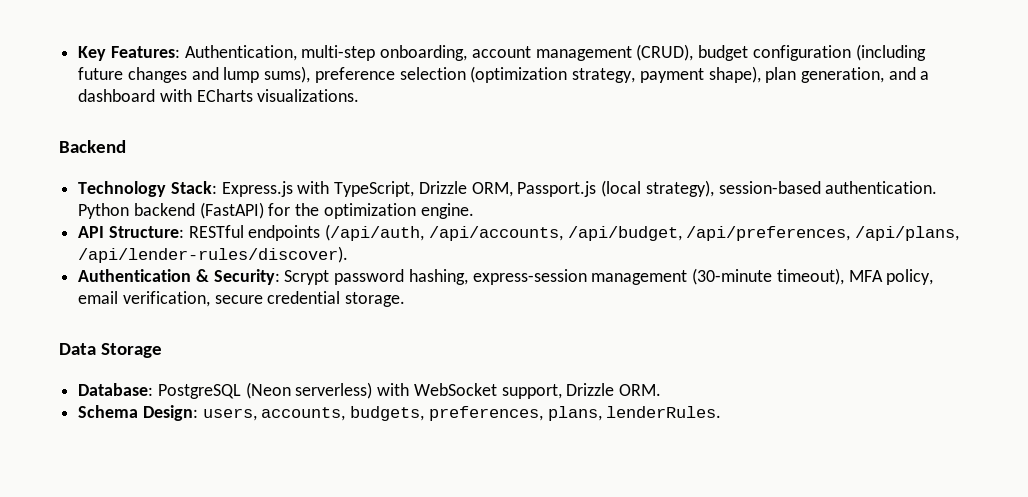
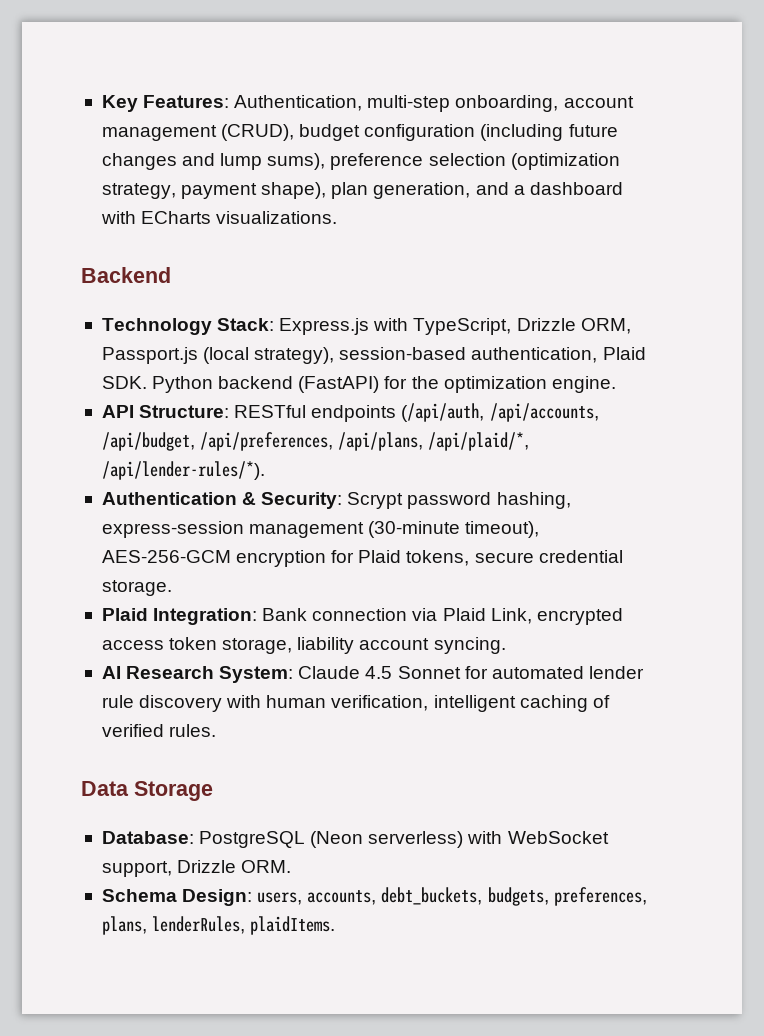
- Technology Stack: Express.js with TypeScript, Drizzle ORM, Passport.js (local strategy), session-based authentication. Python backend (FastAPI) for the optimization engine.
+ Technology Stack: Express.js with TypeScript, Drizzle ORM, Passport.js (local strategy), session-based authentication, Plaid SDK. Python backend (FastAPI) for the optimization engine.
- API Structure: RESTful endpoints (/api/auth, /api/accounts, /api/budget, /api/preferences, /api/plans, /api/lender-rules/discover).
+ API Structure: RESTful endpoints (/api/auth, /api/accounts, /api/budget, /api/preferences, /api/plans, /api/plaid/*, /api/lender-rules/*).
- Authentication & Security: Scrypt password hashing, express-session management (30-minute timeout), MFA policy, email verification, secure credential storage.
+ Authentication & Security: Scrypt password hashing, express-session management (30-minute timeout), AES-256-GCM encryption for Plaid tokens, secure credential storage.
+ Plaid Integration: Bank connection via Plaid Link, encrypted access token storage, liability account syncing.
+ AI Research System: Claude 4.5 Sonnet for automated lender rule discovery with human verification, intelligent caching of verified rules.
- Schema Design: users, accounts, budgets, preferences, plans, lenderRules.
+ Schema Design: users, accounts, debt_buckets, budgets, preferences, plans, lenderRules, plaidItems.

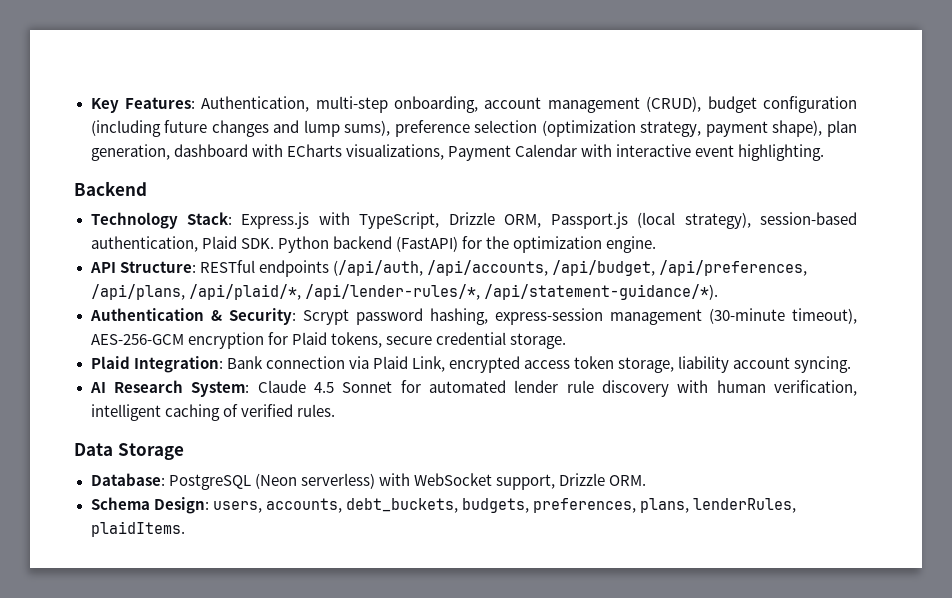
- Key Features: Authentication, multi-step onboarding, account management (CRUD), budget configuration (including future changes and lump sums), preference selection (optimization strategy, payment shape), plan generation, and a dashboard with ECharts visualizations.
+ Key Features: Authentication, multi-step onboarding, account management (CRUD), budget configuration (including future changes and lump sums), preference selection (optimization strategy, payment shape), plan generation, dashboard with ECharts visualizations, Payment Calendar with interactive event highlighting.
- API Structure: RESTful endpoints (/api/auth, /api/accounts, /api/budget, /api/preferences, /api/plans, /api/plaid/*, /api/lender-rules/*).
+ API Structure: RESTful endpoints (/api/auth, /api/accounts, /api/budget, /api/preferences, /api/plans, /api/plaid/*, /api/lender-rules/*, /api/statement-guidance/*).

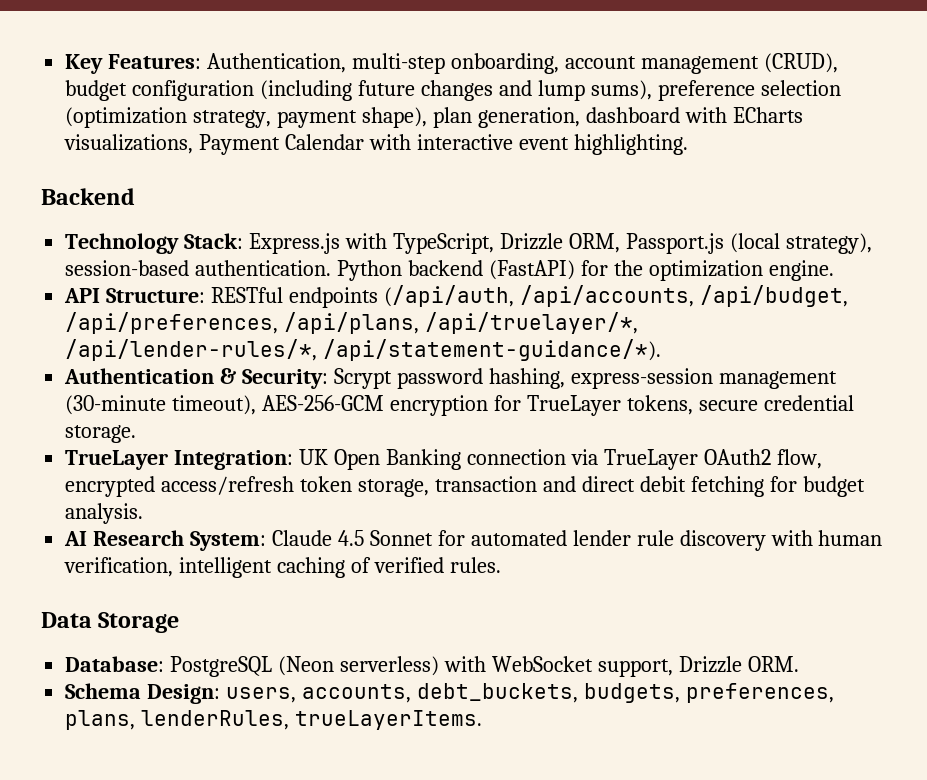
- Technology Stack: Express.js with TypeScript, Drizzle ORM, Passport.js (local strategy), session-based authentication, Plaid SDK. Python backend (FastAPI) for the optimization engine.
+ Technology Stack: Express.js with TypeScript, Drizzle ORM, Passport.js (local strategy), session-based authentication. Python backend (FastAPI) for the optimization engine.
- API Structure: RESTful endpoints (/api/auth, /api/accounts, /api/budget, /api/preferences, /api/plans, /api/plaid/*, /api/lender-rules/*, /api/statement-guidance/*).
+ API Structure: RESTful endpoints (/api/auth, /api/accounts, /api/budget, /api/preferences, /api/plans, /api/truelayer/*, /api/lender-rules/*, /api/statement-guidance/*).
- Authentication & Security: Scrypt password hashing, express-session management (30-minute timeout), AES-256-GCM encryption for Plaid tokens, secure credential storage.
+ Authentication & Security: Scrypt password hashing, express-session management (30-minute timeout), AES-256-GCM encryption for TrueLayer tokens, secure credential storage.
- Plaid Integration: Bank connection via Plaid Link, encrypted access token storage, liability account syncing.
+ TrueLayer Integration: UK Open Banking connection via TrueLayer OAuth2 flow, encrypted access/refresh token storage, transaction and direct debit fetching for budget analysis.
- Schema Design: users, accounts, debt_buckets, budgets, preferences, plans, lenderRules, plaidItems.
+ Schema Design: users, accounts, debt_buckets, budgets, preferences, plans, lenderRules, trueLayerItems.

